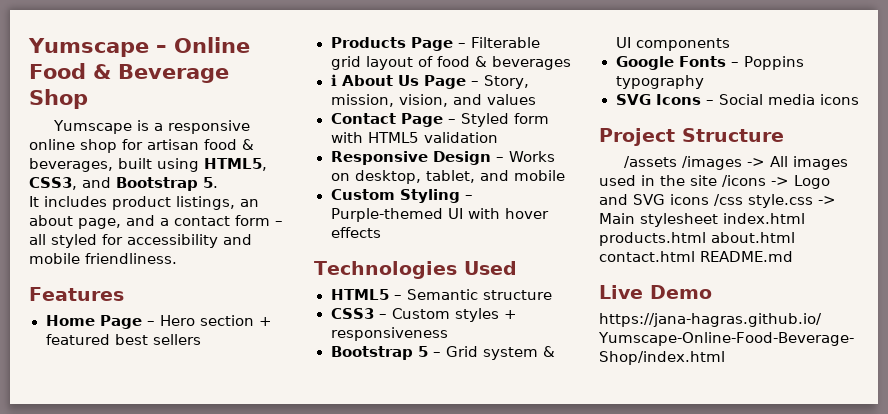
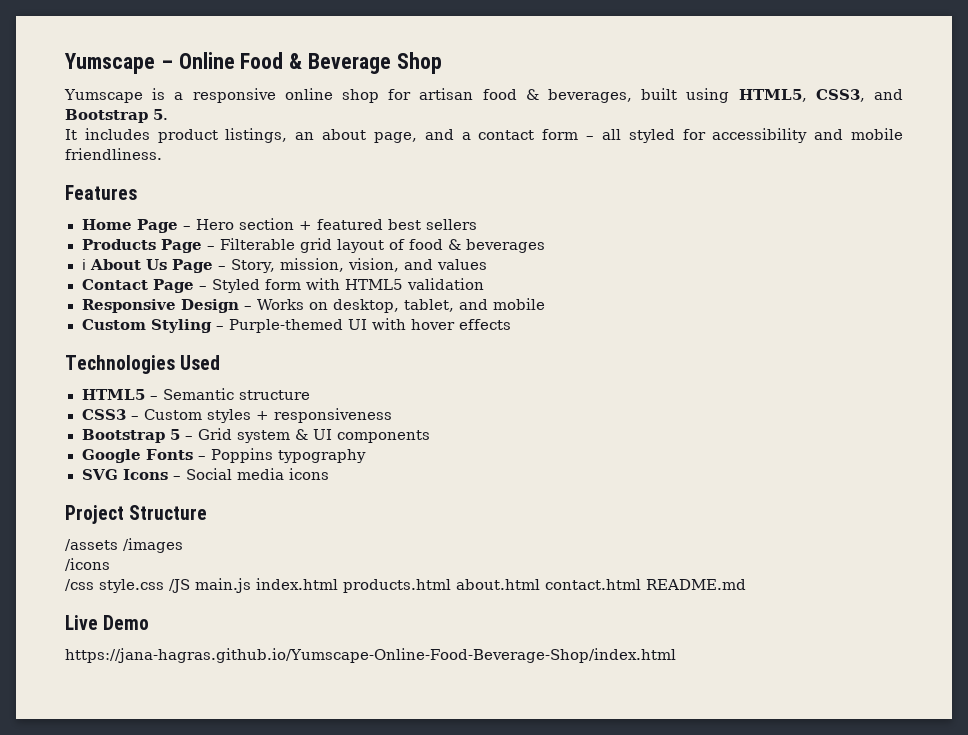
- /assets /images -> All images used in the site /icons -> Logo and SVG icons /css style.css -> Main stylesheet index.html products.html about.html contact.html README.md
+ /assets /images
+ /icons
+ /css style.css /JS main.js index.html products.html about.html contact.html README.md

